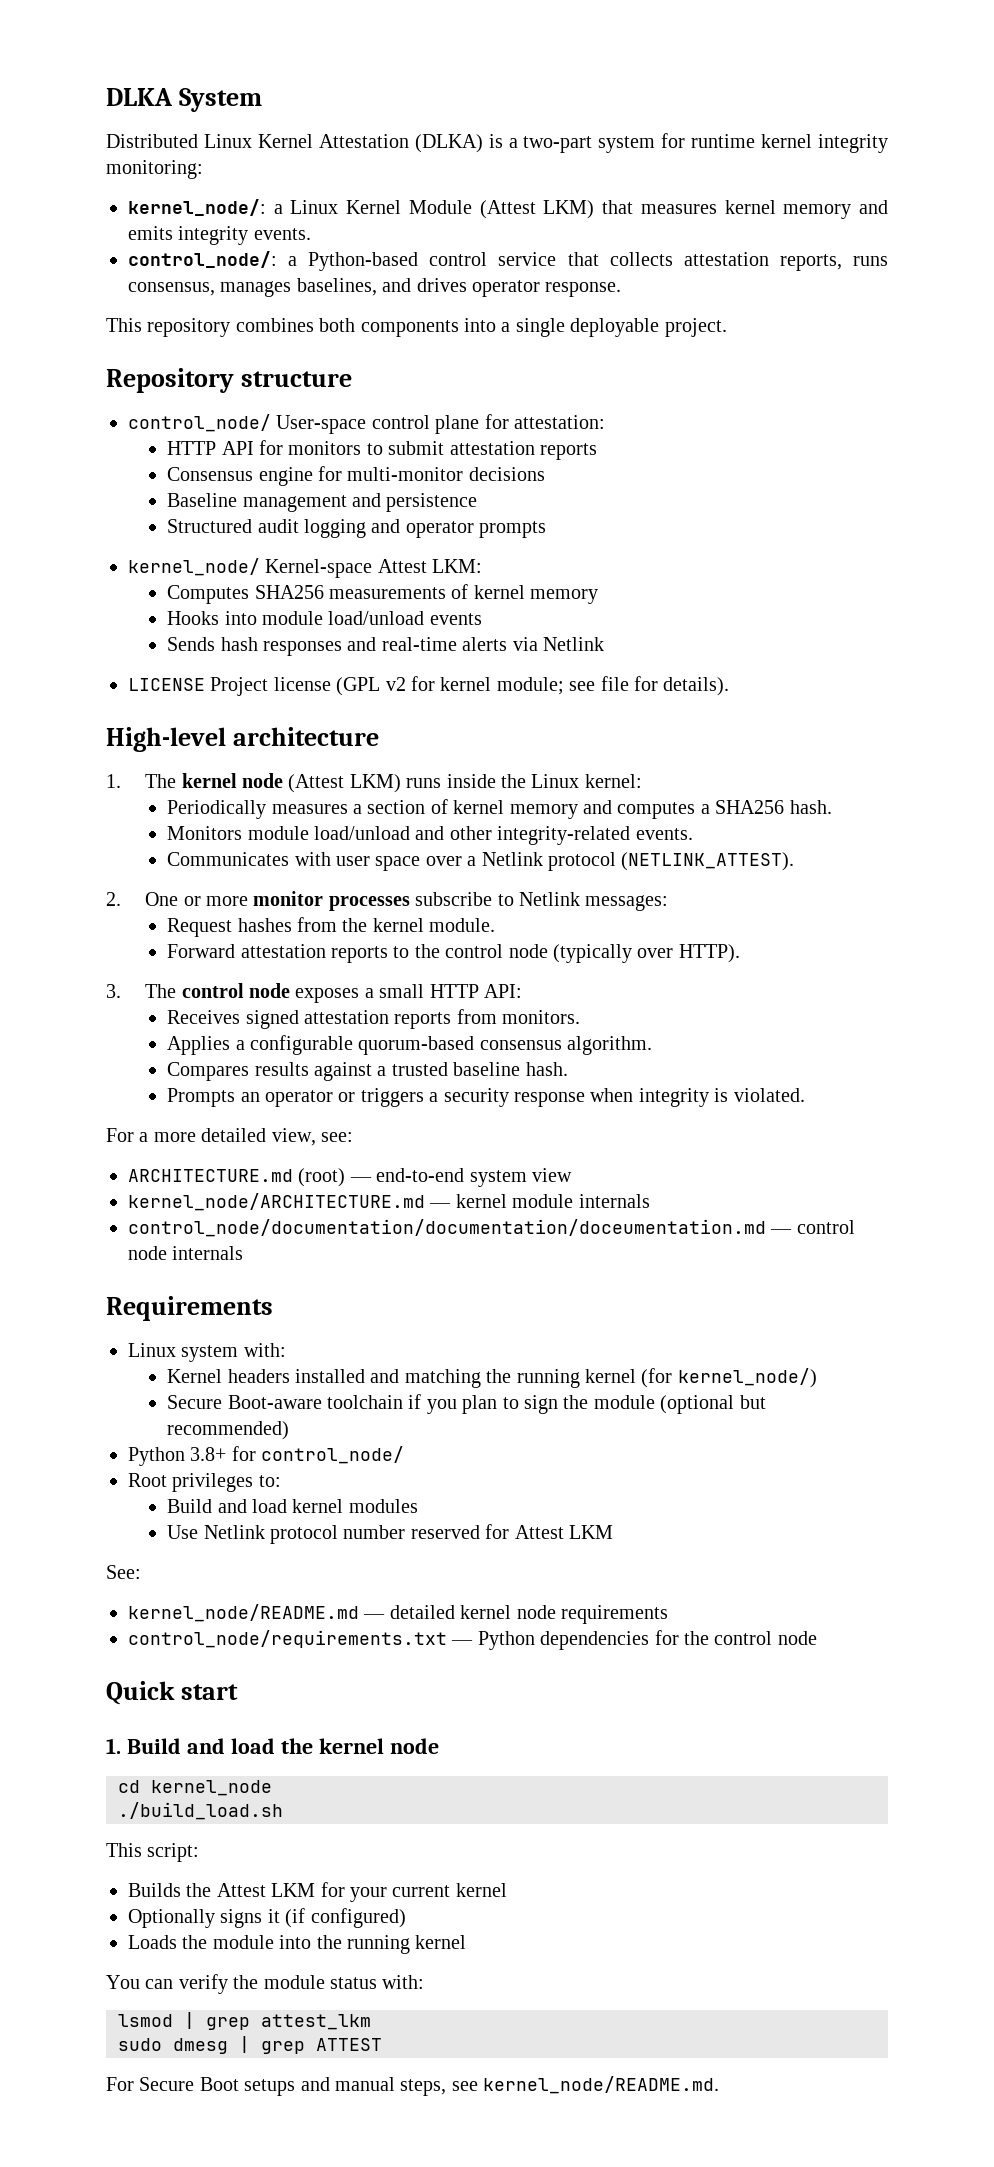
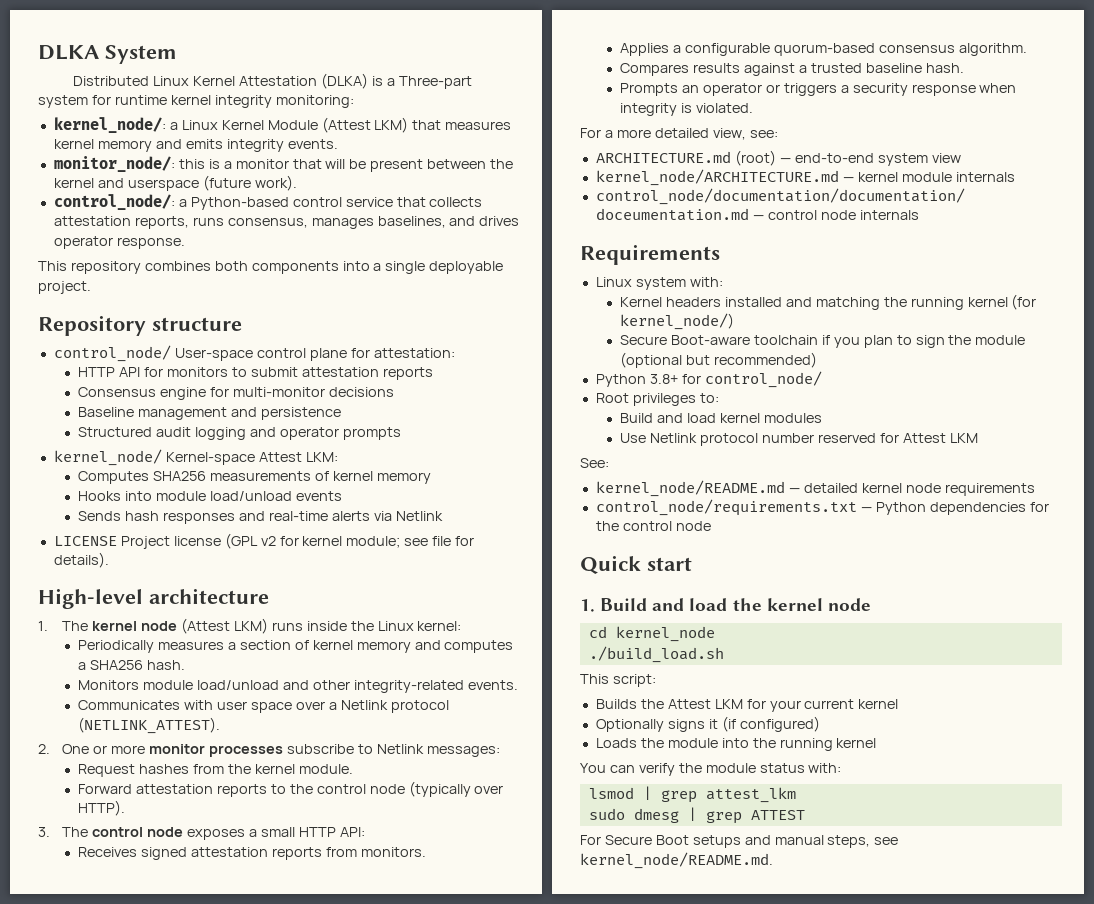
- Distributed Linux Kernel Attestation (DLKA) is a two-part system for runtime kernel integrity monitoring:
+ Distributed Linux Kernel Attestation (DLKA) is a Three-part system for runtime kernel integrity monitoring:
+ monitor_node/: this is a monitor that will be present between the kernel and userspace (future work).

